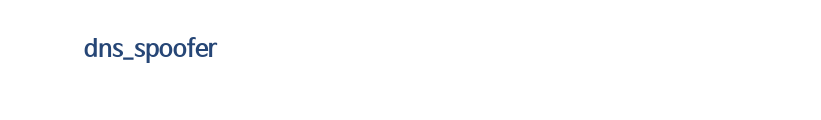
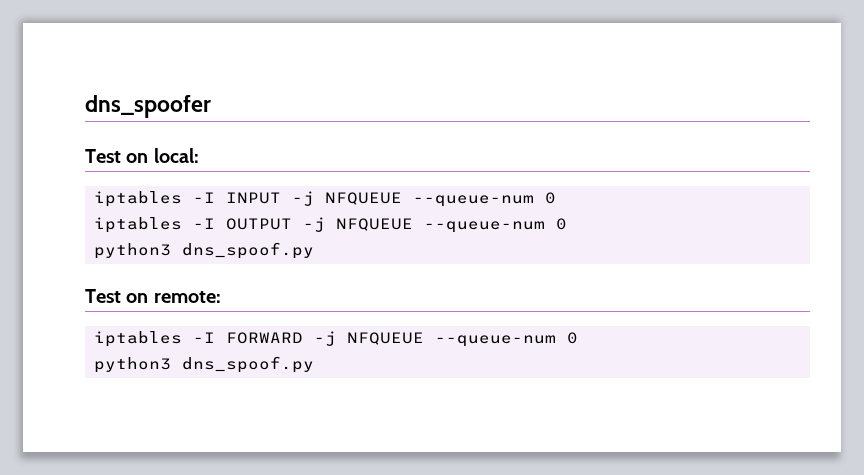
+ Test on local:
+ iptables -I INPUT -j NFQUEUE --queue-num 0
+ iptables -I OUTPUT -j NFQUEUE --queue-num 0
+ python3 dns_spoof.py
+ Test on remote:
+ iptables -I FORWARD -j NFQUEUE --queue-num 0
+ python3 dns_spoof.py

